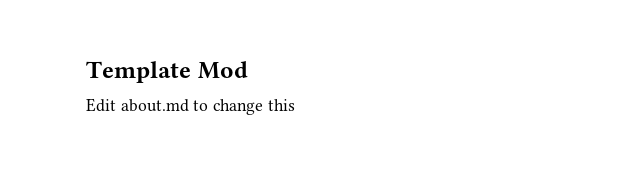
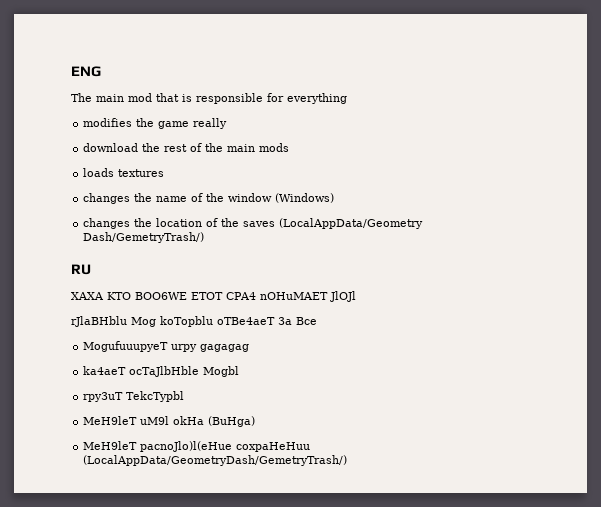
- Template Mod
- Edit about.md to change this
+ ENG
+ The main mod that is responsible for everything
+ modifies the game really
+ download the rest of the main mods
+ loads textures
+ changes the name of the window (Windows)
+ changes the location of the saves (LocalAppData/Geometry Dash/GemetryTrash/)
+ RU
+ XAXA KTO BOO6WE ETOT CPA4 nOHuMAET JlOJl
+ rJlaBHblu Mog koTopblu oTBe4aeT 3a Bce
+ MogufuuupyeT urpy gagagag
+ ka4aeT ocTaJlbHble Mogbl
+ rpy3uT TekcTypbl
+ MeH9leT uM9l okHa (BuHga)
+ MeH9leT pacnoJlo)l(eHue coxpaHeHuu (LocalAppData/GeometryDash/GemetryTrash/)

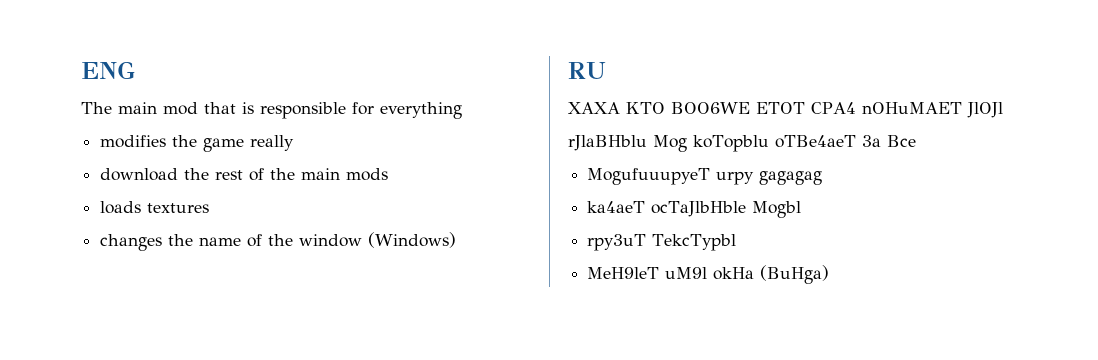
- changes the location of the saves (LocalAppData/Geometry Dash/GemetryTrash/)
- MeH9leT pacnoJlo)l(eHue coxpaHeHuu (LocalAppData/GeometryDash/GemetryTrash/)

